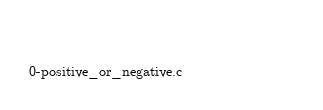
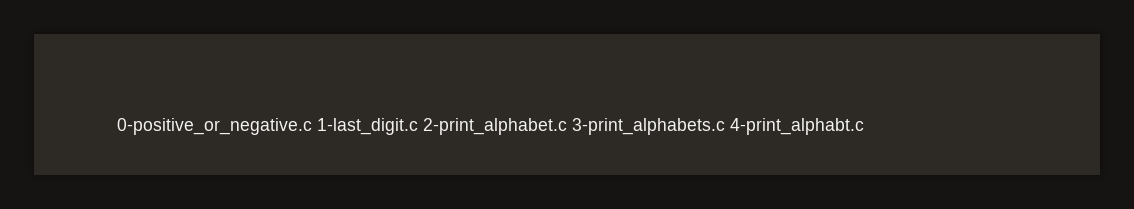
- 0-positive_or_negative.c
+ 0-positive_or_negative.c 1-last_digit.c 2-print_alphabet.c 3-print_alphabets.c 4-print_alphabt.c

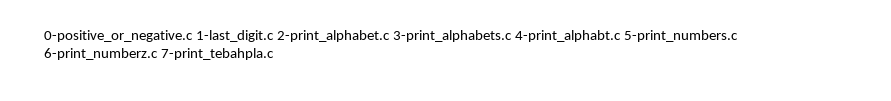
- 0-positive_or_negative.c 1-last_digit.c 2-print_alphabet.c 3-print_alphabets.c 4-print_alphabt.c
+ 0-positive_or_negative.c 1-last_digit.c 2-print_alphabet.c 3-print_alphabets.c 4-print_alphabt.c 5-print_numbers.c 6-print_numberz.c 7-print_tebahpla.c

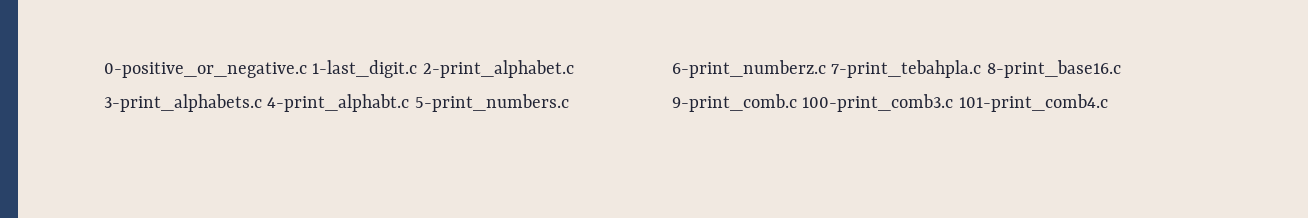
- 0-positive_or_negative.c 1-last_digit.c 2-print_alphabet.c 3-print_alphabets.c 4-print_alphabt.c 5-print_numbers.c 6-print_numberz.c 7-print_tebahpla.c
+ 0-positive_or_negative.c 1-last_digit.c 2-print_alphabet.c 3-print_alphabets.c 4-print_alphabt.c 5-print_numbers.c 6-print_numberz.c 7-print_tebahpla.c 8-print_base16.c 9-print_comb.c 100-print_comb3.c 101-print_comb4.c

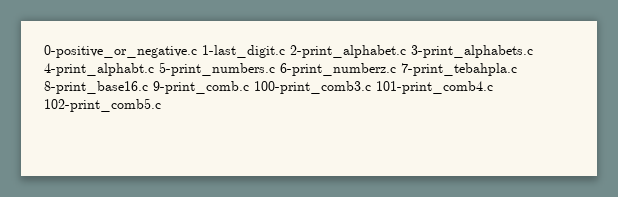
- 0-positive_or_negative.c 1-last_digit.c 2-print_alphabet.c 3-print_alphabets.c 4-print_alphabt.c 5-print_numbers.c 6-print_numberz.c 7-print_tebahpla.c 8-print_base16.c 9-print_comb.c 100-print_comb3.c 101-print_comb4.c
+ 0-positive_or_negative.c 1-last_digit.c 2-print_alphabet.c 3-print_alphabets.c 4-print_alphabt.c 5-print_numbers.c 6-print_numberz.c 7-print_tebahpla.c 8-print_base16.c 9-print_comb.c 100-print_comb3.c 101-print_comb4.c 102-print_comb5.c

